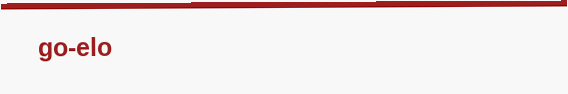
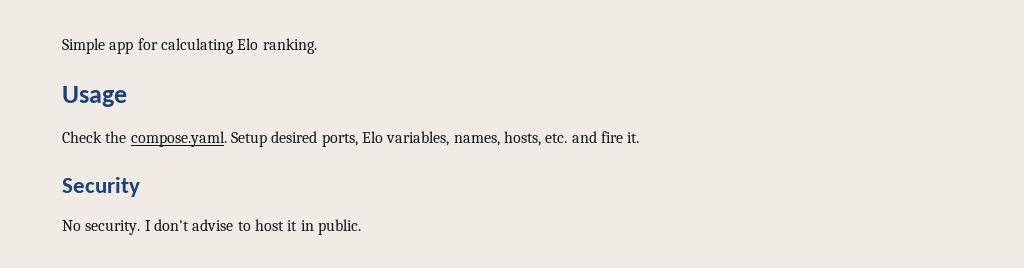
- go-elo
+ Simple app for calculating Elo ranking.
+ Usage
+ Check the compose.yaml. Setup desired ports, Elo variables, names, hosts, etc. and fire it.
+ Security
+ No security. I don't advise to host it in public.

